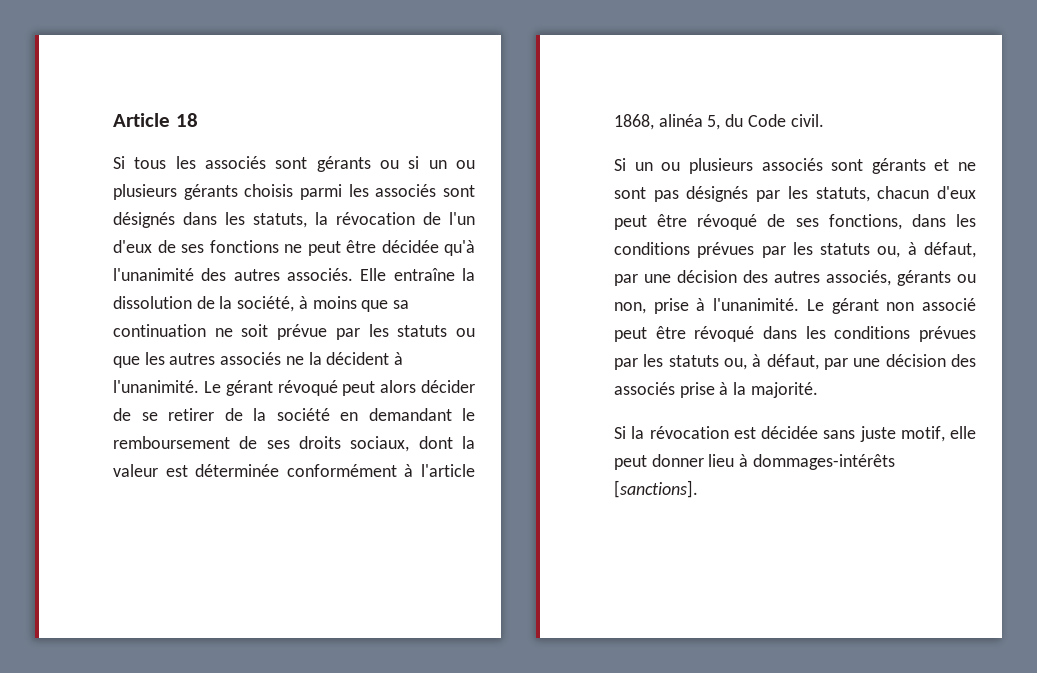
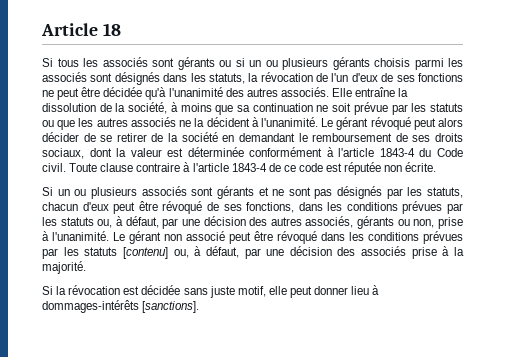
- Le gérant révoqué peut alors décider de se retirer de la société en demandant le remboursement de ses droits sociaux, dont la valeur est déterminée conformément à l'article 1868, alinéa 5, du Code civil.
+ Le gérant révoqué peut alors décider de se retirer de la société en demandant le remboursement de ses droits sociaux, dont la valeur est déterminée conformément à l'article 1843-4 du Code civil. Toute clause contraire à l'article 1843-4 de ce code est réputée non écrite.
- Le gérant non associé peut être révoqué dans les conditions prévues par les statuts ou, à défaut, par une décision des associés prise à la majorité.
+ Le gérant non associé peut être révoqué dans les conditions prévues par les statuts [contenu] ou, à défaut, par une décision des associés prise à la majorité.

